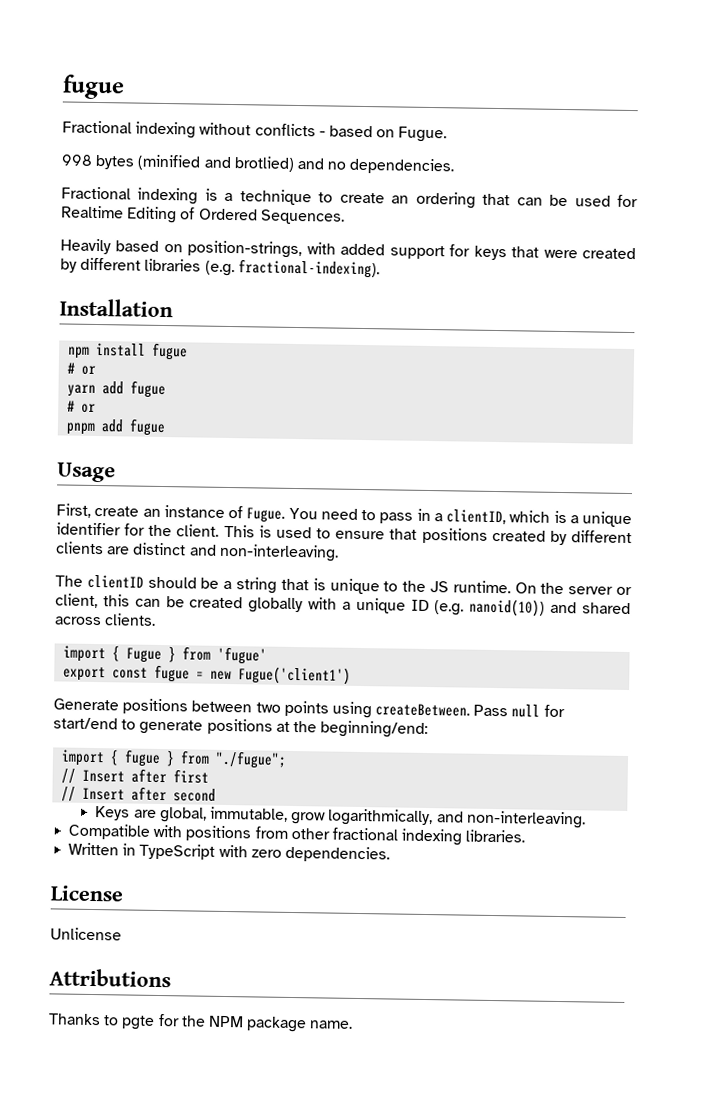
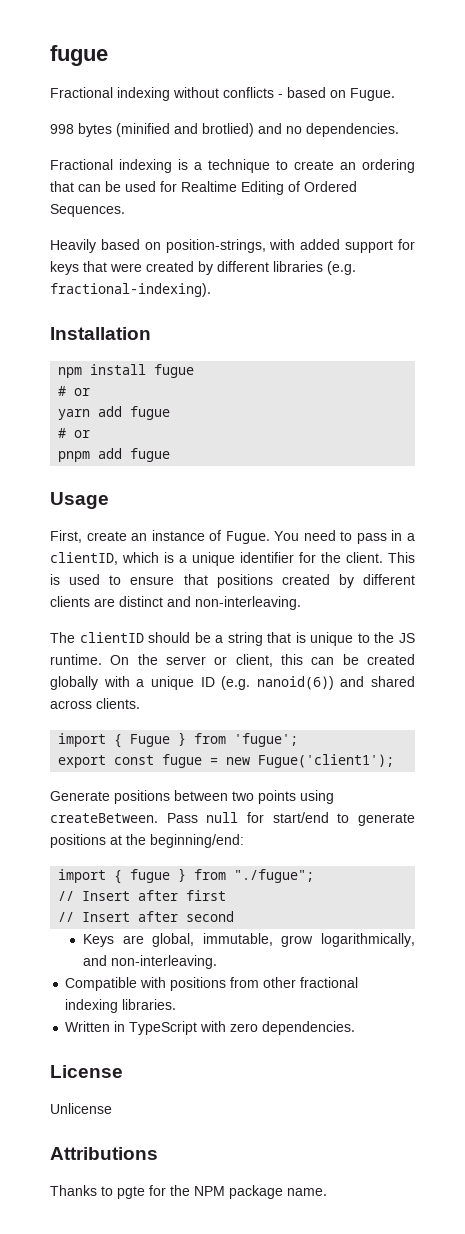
- On the server or client, this can be created globally with a unique ID (e.g. nanoid(10)) and shared across clients.
+ On the server or client, this can be created globally with a unique ID (e.g. nanoid(6)) and shared across clients.
- import { Fugue } from 'fugue'
+ import { Fugue } from 'fugue';
- export const fugue = new Fugue('client1')
+ export const fugue = new Fugue('client1');

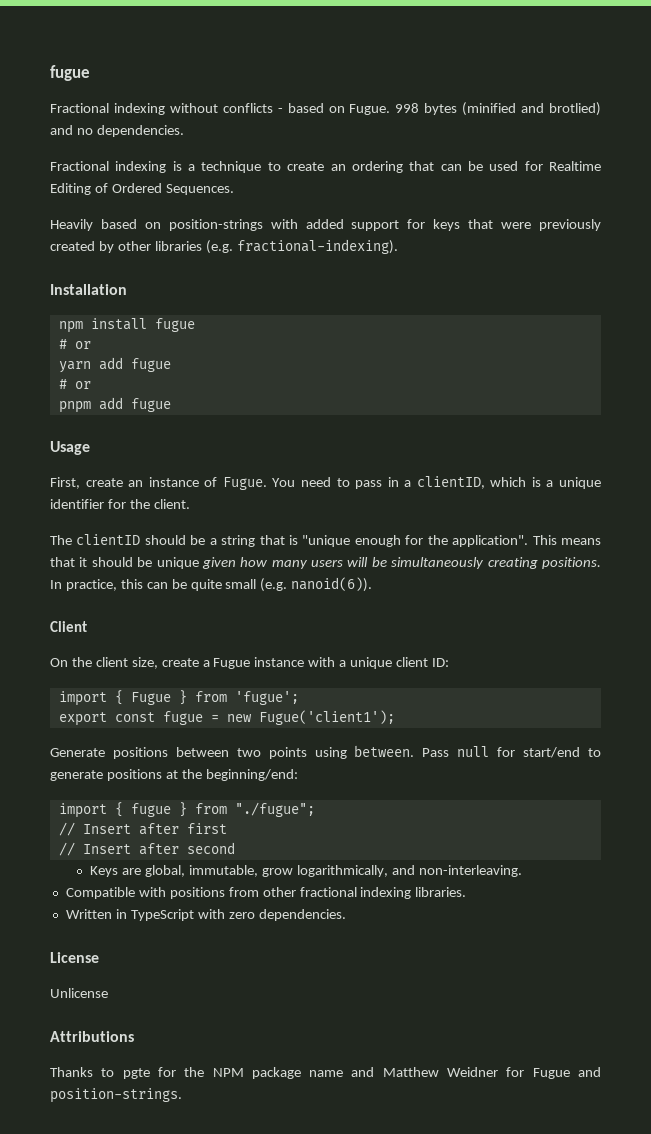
- Fractional indexing without conflicts - based on Fugue.
- 998 bytes (minified and brotlied) and no dependencies.
+ Fractional indexing without conflicts - based on Fugue. 998 bytes (minified and brotlied) and no dependencies.
- Heavily based on position-strings, with added support for keys that were created by different libraries (e.g. fractional-indexing).
+ Heavily based on position-strings with added support for keys that were previously created by other libraries (e.g. fractional-indexing).
- This is used to ensure that positions created by different clients are distinct and non-interleaving.
- The clientID should be a string that is unique to the JS runtime. On the server or client, this can be created globally with a unique ID (e.g. nanoid(6)) and shared across clients.
+ The clientID should be a string that is "unique enough for the application". This means that it should be unique given how many users will be simultaneously creating positions. In practice, this can be quite small (e.g. nanoid(6)).
+ Client
+ On the client size, create a Fugue instance with a unique client ID:
- Generate positions between two points using createBetween.
+ Generate positions between two points using between.
- Thanks to pgte for the NPM package name.
+ Thanks to pgte for the NPM package name and Matthew Weidner for Fugue and position-strings.

